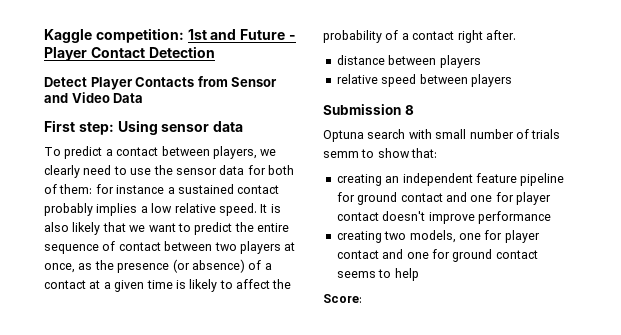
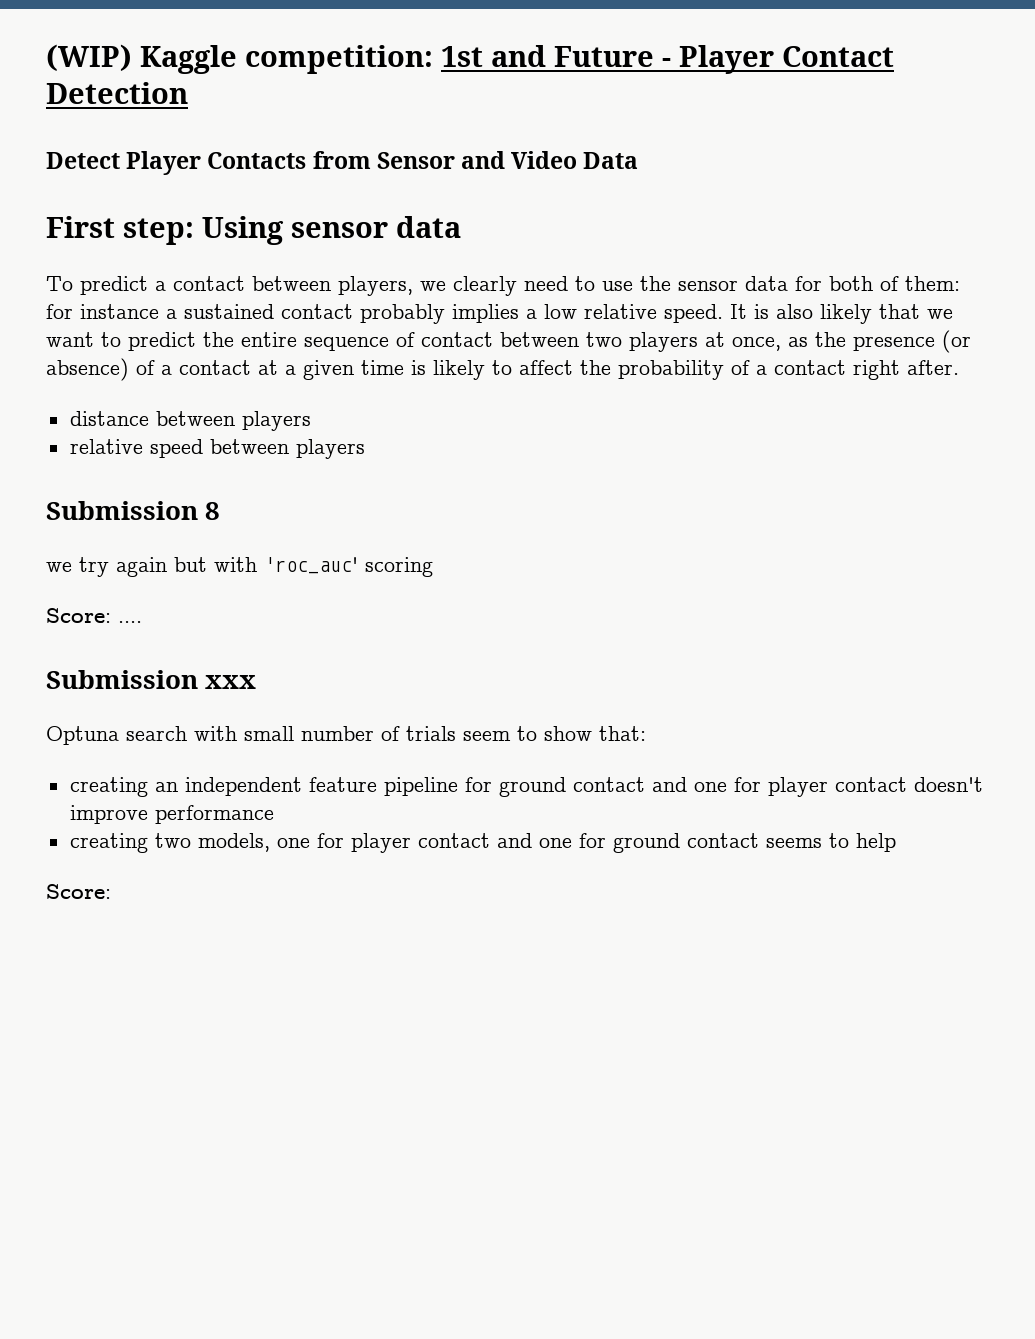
- Kaggle competition: 1st and Future - Player Contact Detection
+ (WIP) Kaggle competition: 1st and Future - Player Contact Detection
+ we try again but with 'roc_auc' scoring
+ Score: ....
+ Submission xxx
- Optuna search with small number of trials semm to show that:
+ Optuna search with small number of trials seem to show that:

